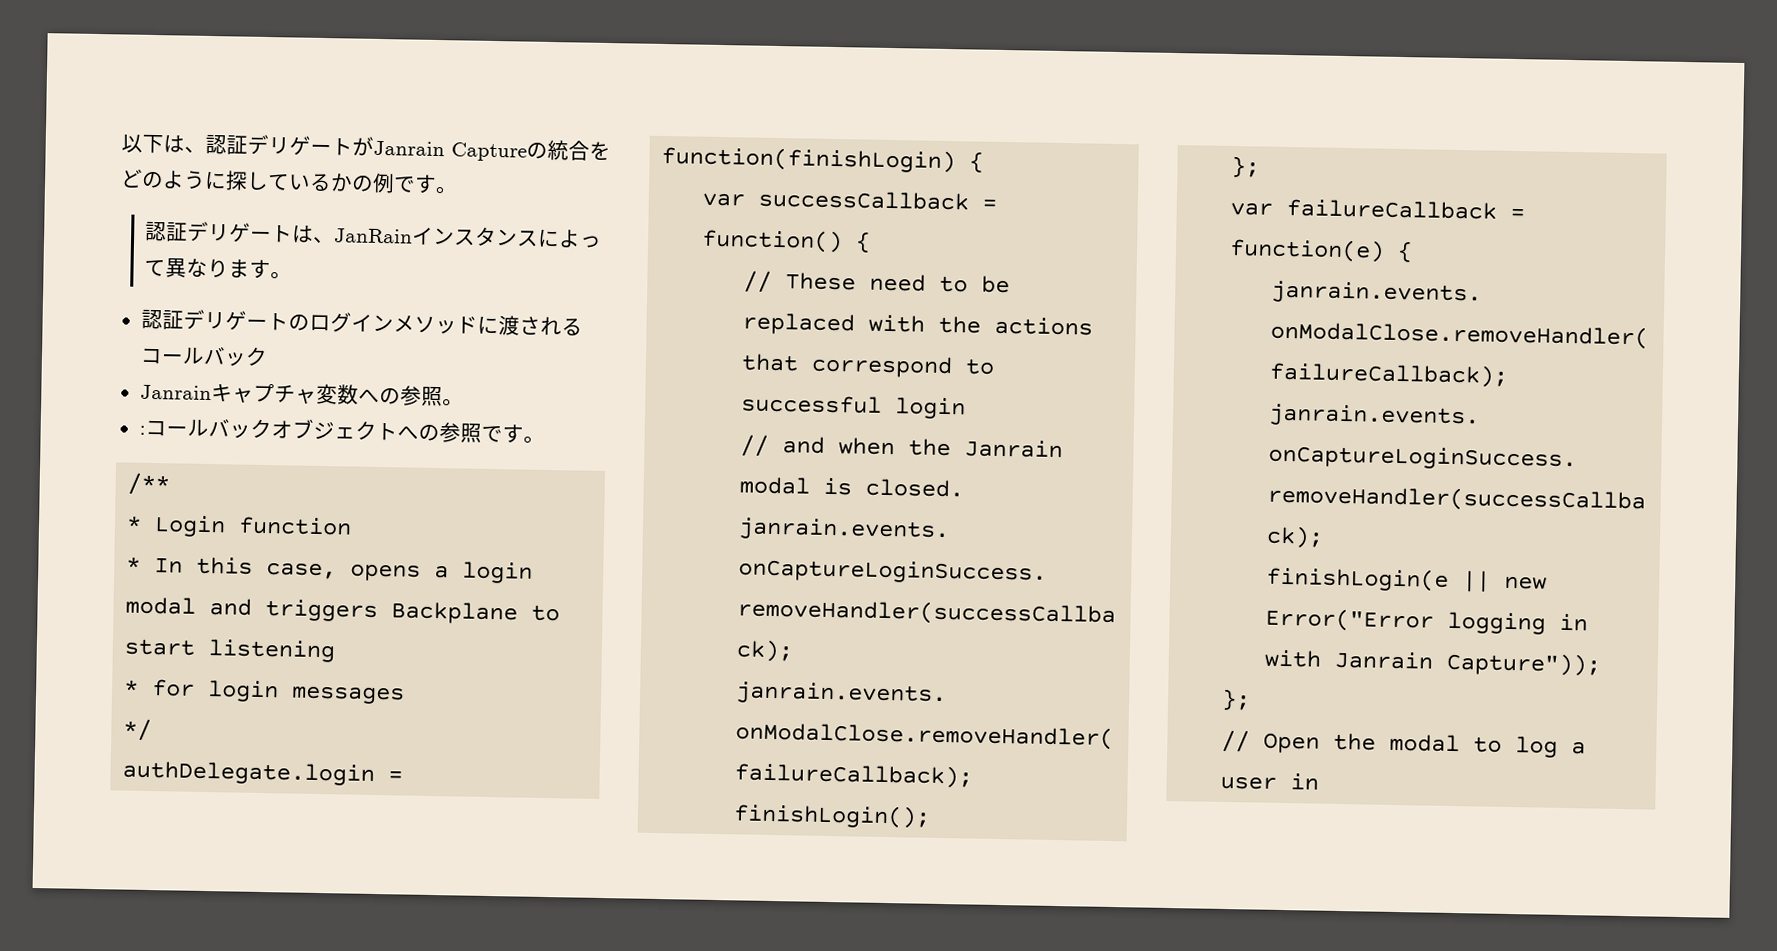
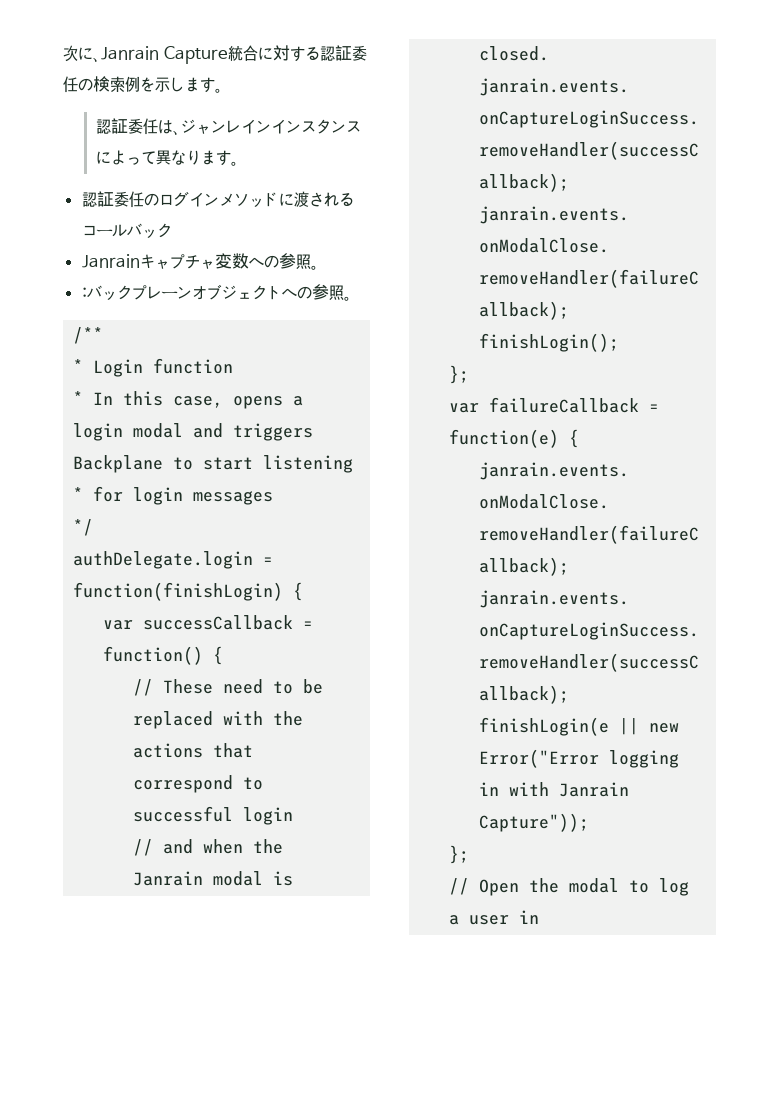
- 以下は、認証デリゲートがJanrain Captureの統合をどのように探しているかの例です。
- 認証デリゲートは、JanRainインスタンスによって異なります。
+ 次に、Janrain Capture統合に対する認証委任の検索例を示します。
+ 認証委任は、ジャンレインインスタンスによって異なります。
- 認証デリゲートのログインメソッドに渡されるコールバック
+ 認証委任のログインメソッドに渡されるコールバック
- :コールバックオブジェクトへの参照です。
+ :バックプレーンオブジェクトへの参照。

